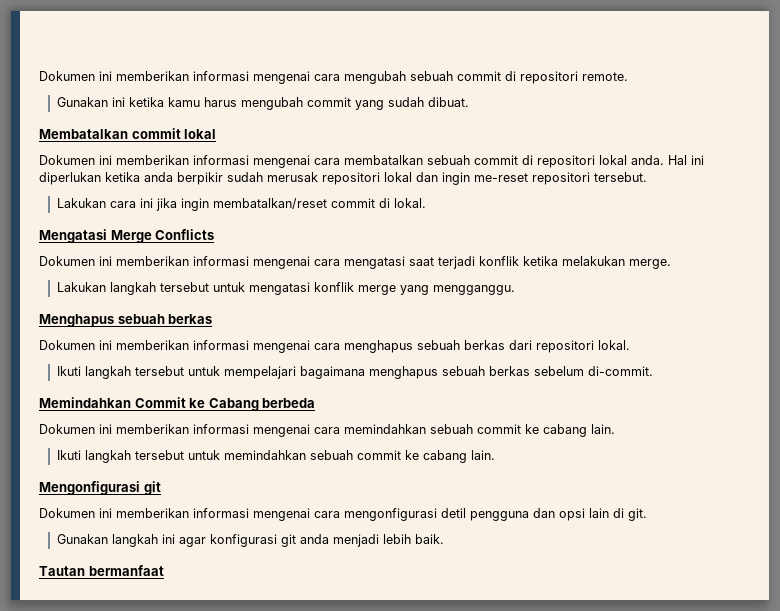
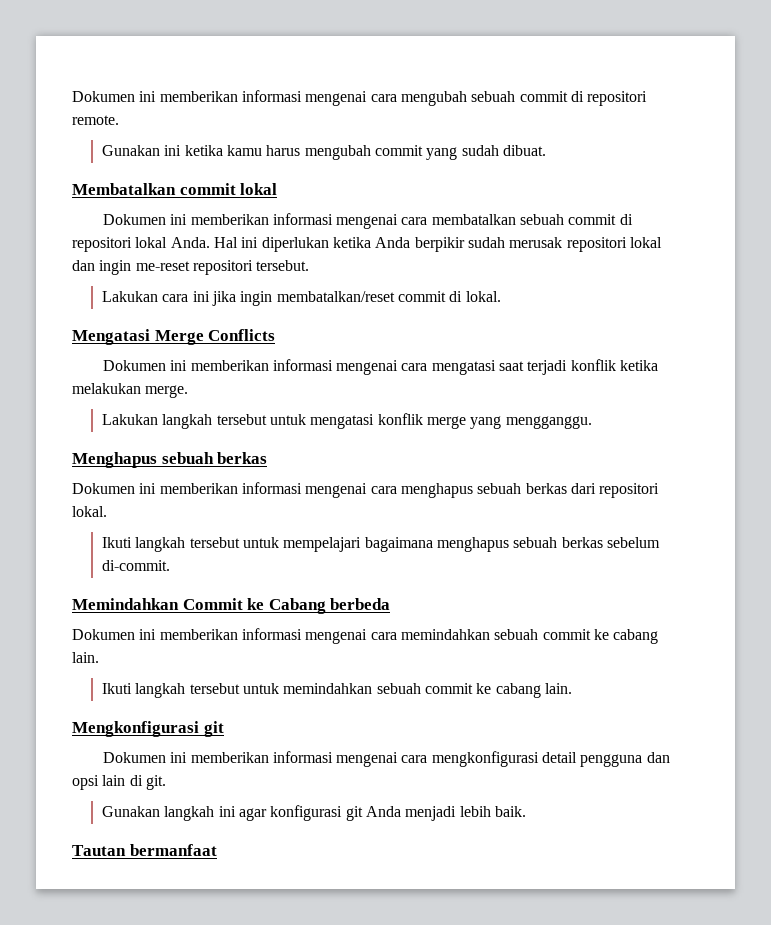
- Dokumen ini memberikan informasi mengenai cara membatalkan sebuah commit di repositori lokal anda.
+ Dokumen ini memberikan informasi mengenai cara membatalkan sebuah commit di repositori lokal Anda.
- Hal ini diperlukan ketika anda berpikir sudah merusak repositori lokal dan ingin me-reset repositori tersebut.
+ Hal ini diperlukan ketika Anda berpikir sudah merusak repositori lokal dan ingin me-reset repositori tersebut.
- Mengonfigurasi git
+ Mengkonfigurasi git
- Dokumen ini memberikan informasi mengenai cara mengonfigurasi detil pengguna dan opsi lain di git.
+ Dokumen ini memberikan informasi mengenai cara mengkonfigurasi detail pengguna dan opsi lain di git.
- Gunakan langkah ini agar konfigurasi git anda menjadi lebih baik.
+ Gunakan langkah ini agar konfigurasi git Anda menjadi lebih baik.

